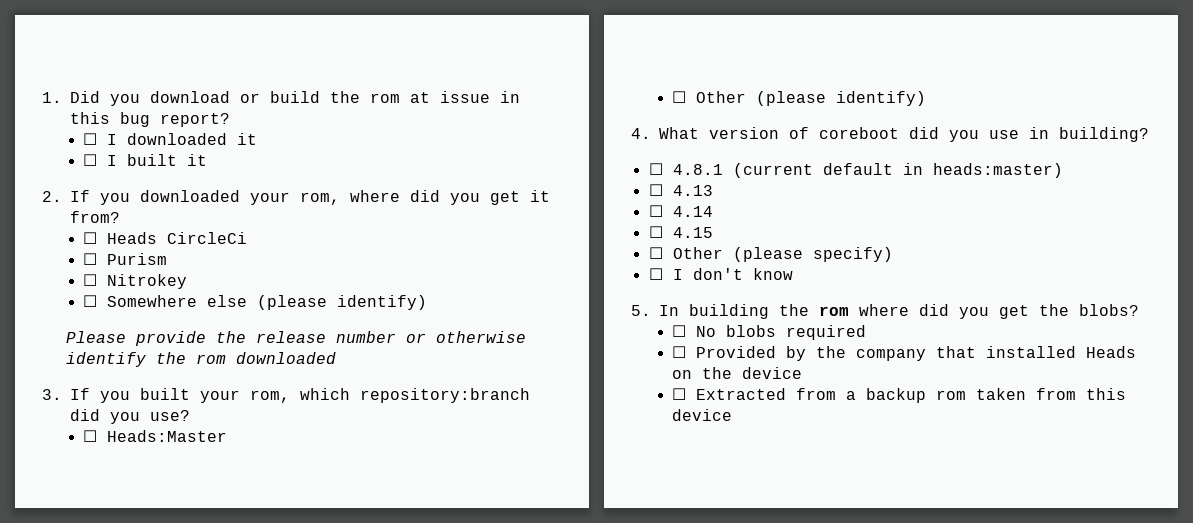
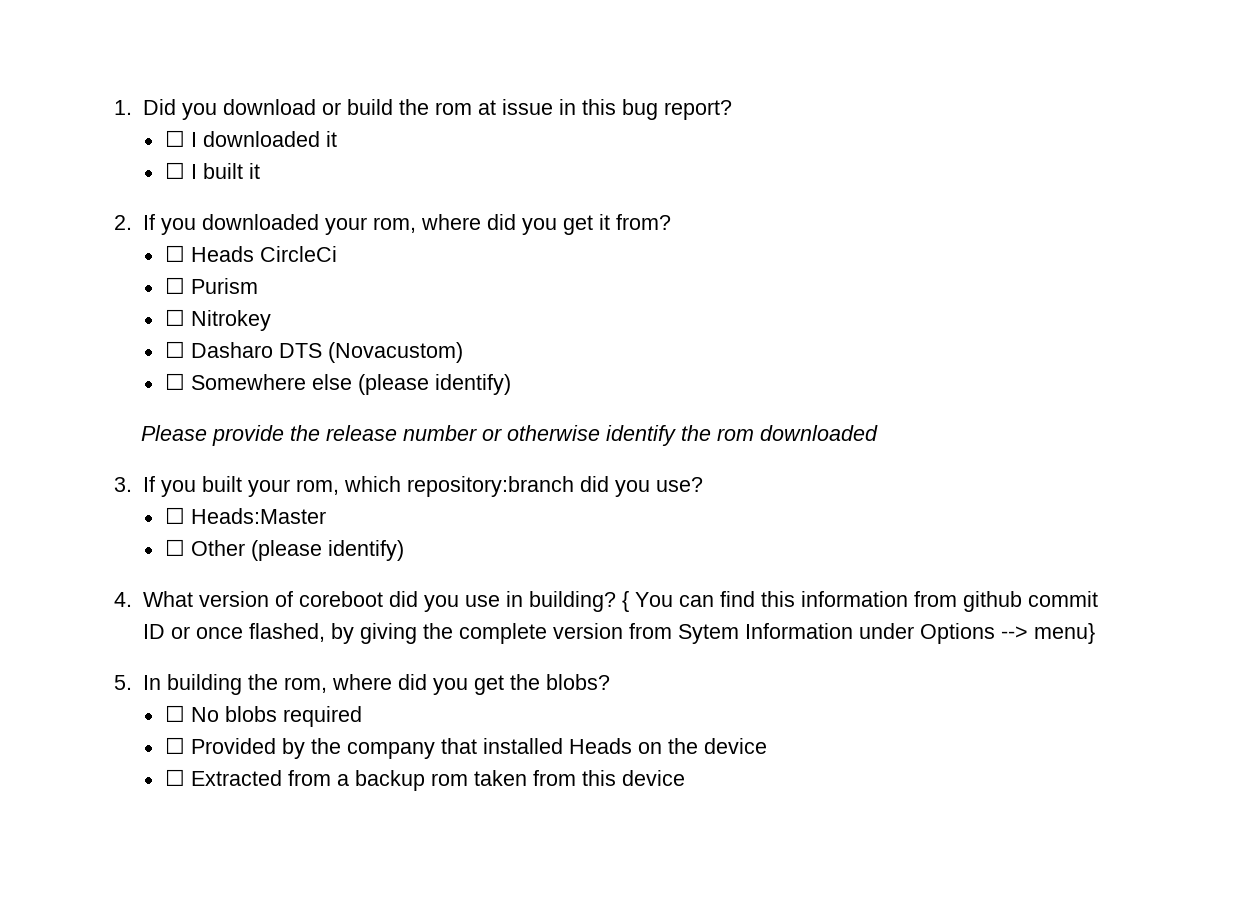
+ ☐ Dasharo DTS (Novacustom)
- 4. What version of coreboot did you use in building?
- ☐ 4.8.1 (current default in heads:master)
- ☐ 4.13
- ☐ 4.14
- ☐ 4.15
- ☐ Other (please specify)
- ☐ I don't know
+ 4. What version of coreboot did you use in building? { You can find this information from github commit ID or once flashed, by giving the complete version from Sytem Information under Options --> menu}
- 5. In building the rom where did you get the blobs?
+ 5. In building the rom, where did you get the blobs?

